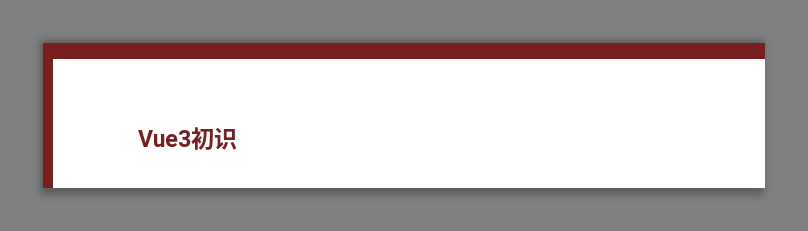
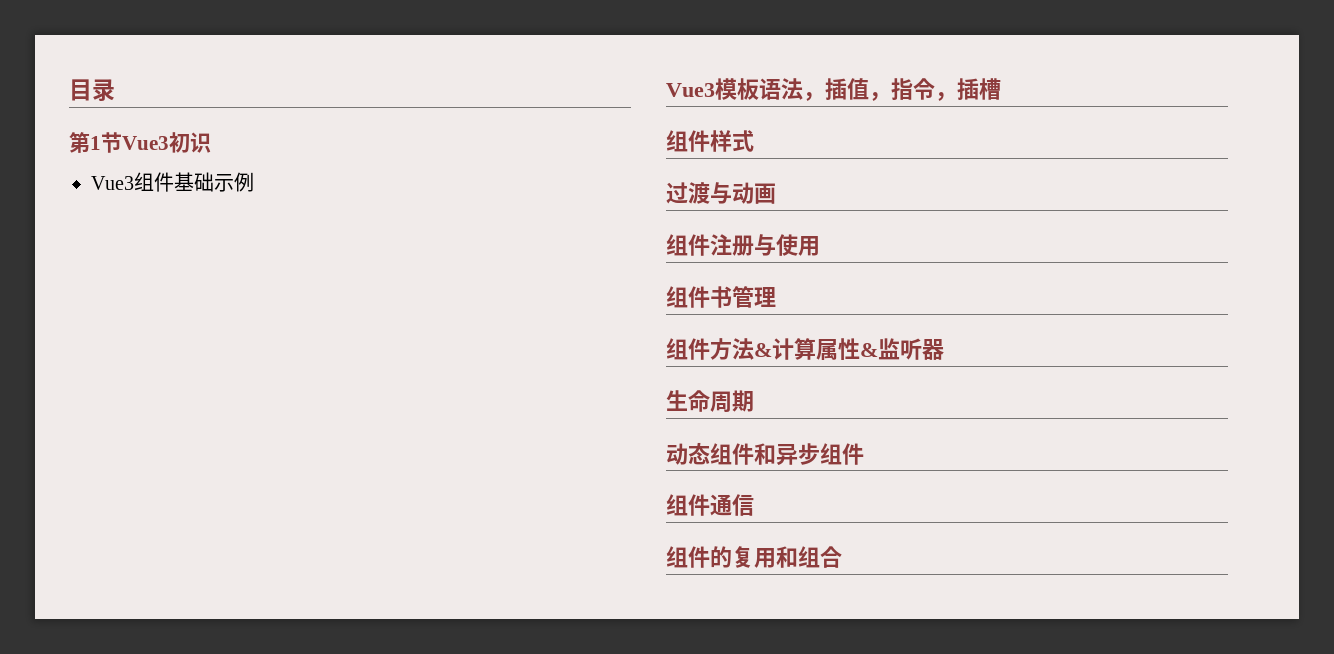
- Vue3初识
+ 目录
+ 第1节Vue3初识
+ Vue3组件基础示例
+ Vue3模板语法，插值，指令，插槽
+ 组件样式
+ 过渡与动画
+ 组件注册与使用
+ 组件书管理
+ 组件方法&计算属性&监听器
+ 生命周期
+ 动态组件和异步组件
+ 组件通信
+ 组件的复用和组合

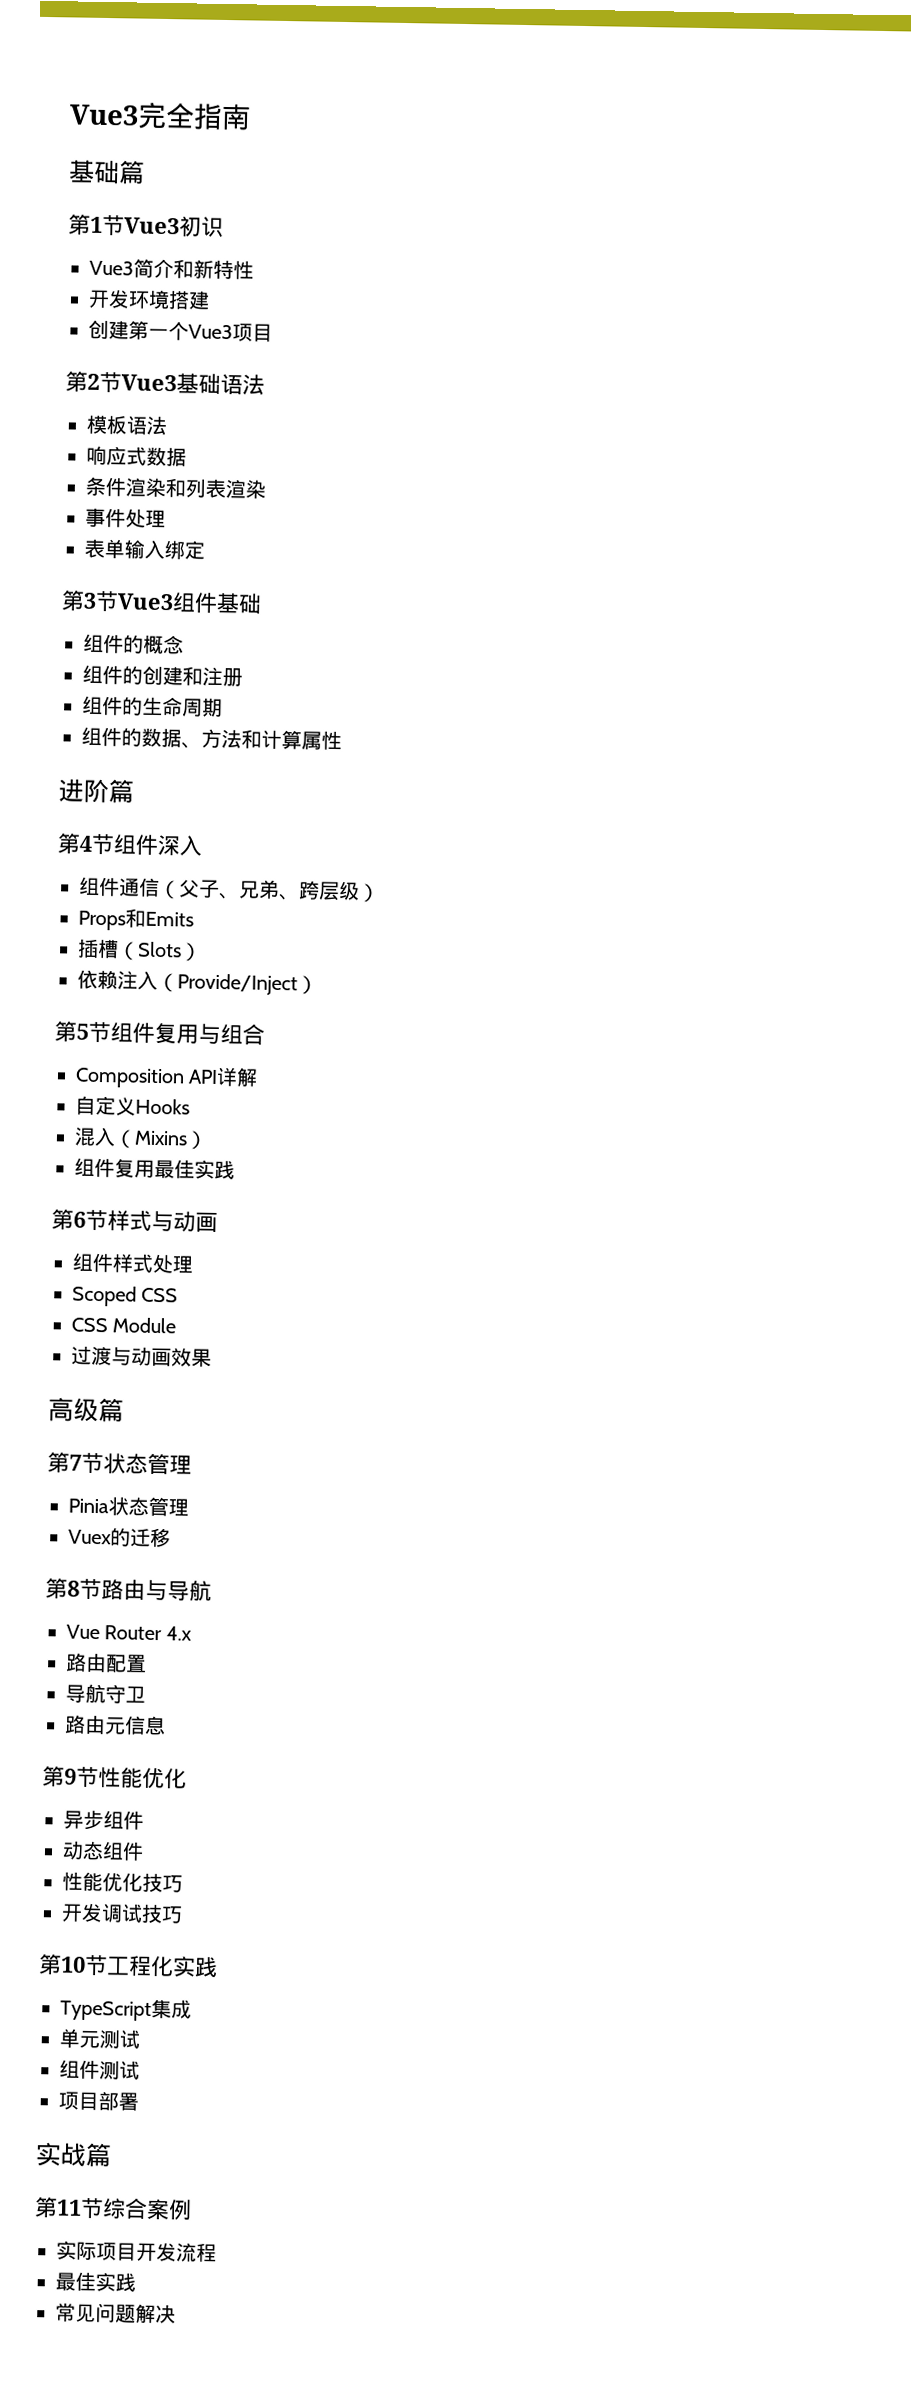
- 目录
+ Vue3完全指南
+ 基础篇
- Vue3组件基础示例
- Vue3模板语法，插值，指令，插槽
- 组件样式
- 过渡与动画
- 组件注册与使用
- 组件书管理
- 组件方法&计算属性&监听器
- 生命周期
- 动态组件和异步组件
- 组件通信
- 组件的复用和组合
+ Vue3简介和新特性
+ 开发环境搭建
+ 创建第一个Vue3项目
+ 第2节Vue3基础语法
+ 模板语法
+ 响应式数据
+ 条件渲染和列表渲染
+ 事件处理
+ 表单输入绑定
+ 第3节Vue3组件基础
+ 组件的概念
+ 组件的创建和注册
+ 组件的生命周期
+ 组件的数据、方法和计算属性
+ 进阶篇
+ 第4节组件深入
+ 组件通信（父子、兄弟、跨层级）
+ Props和Emits
+ 插槽（Slots）
+ 依赖注入（Provide/Inject）
+ 第5节组件复用与组合
+ Composition API详解
+ 自定义Hooks
+ 混入（Mixins）
+ 组件复用最佳实践
+ 第6节样式与动画
+ 组件样式处理
+ Scoped CSS
+ CSS Module
+ 过渡与动画效果
+ 高级篇
+ 第7节状态管理
+ Pinia状态管理
+ Vuex的迁移
+ 第8节路由与导航
+ Vue Router 4.x
+ 路由配置
+ 导航守卫
+ 路由元信息
+ 第9节性能优化
+ 异步组件
+ 动态组件
+ 性能优化技巧
+ 开发调试技巧
+ 第10节工程化实践
+ TypeScript集成
+ 单元测试
+ 组件测试
+ 项目部署
+ 实战篇
+ 第11节综合案例
+ 实际项目开发流程
+ 最佳实践
+ 常见问题解决

